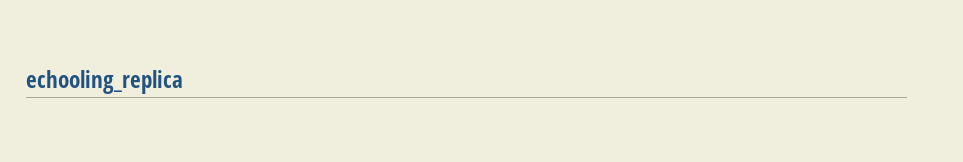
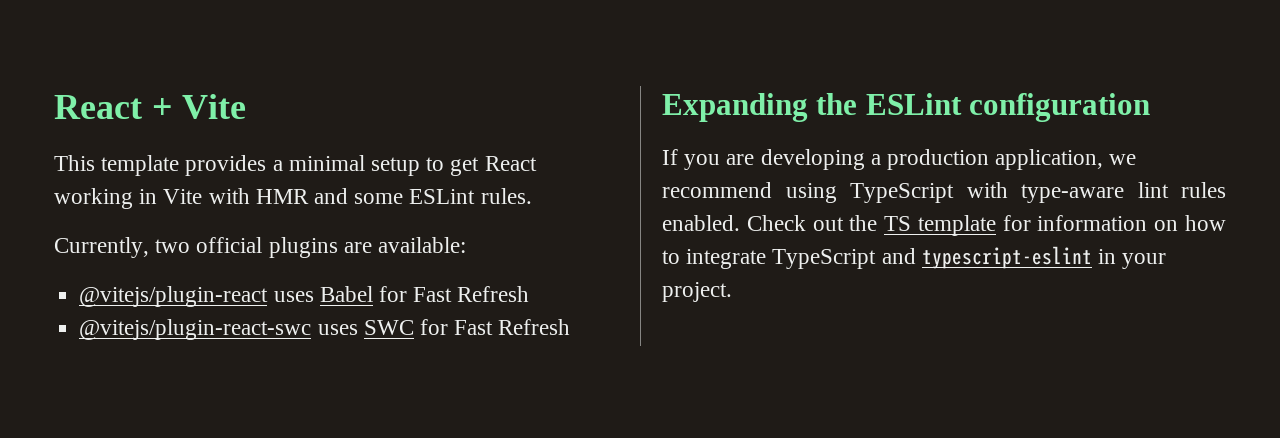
- echooling_replica
+ React + Vite
+ This template provides a minimal setup to get React working in Vite with HMR and some ESLint rules.
+ Currently, two official plugins are available:
+ @vitejs/plugin-react uses Babel for Fast Refresh
+ @vitejs/plugin-react-swc uses SWC for Fast Refresh
+ Expanding the ESLint configuration
+ If you are developing a production application, we recommend using TypeScript with type-aware lint rules enabled. Check out the TS template for information on how to integrate TypeScript and typescript-eslint in your project.

